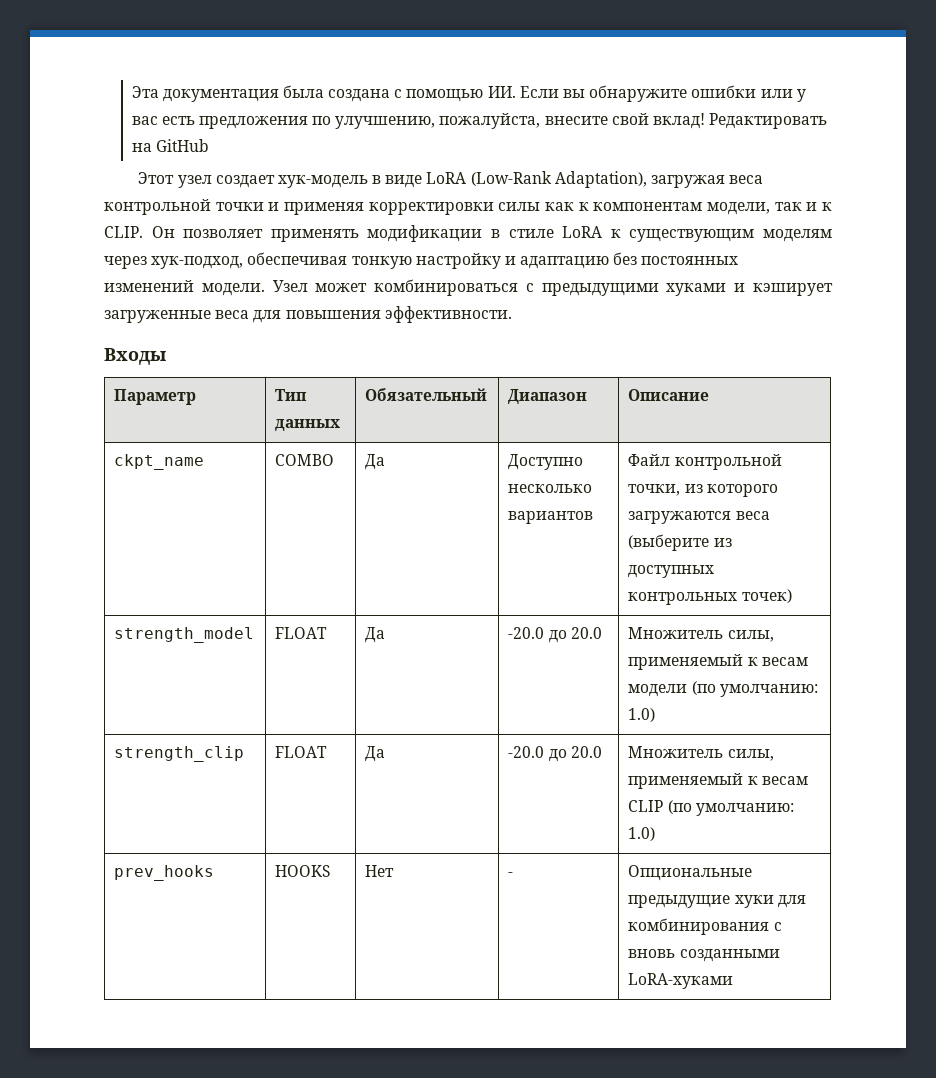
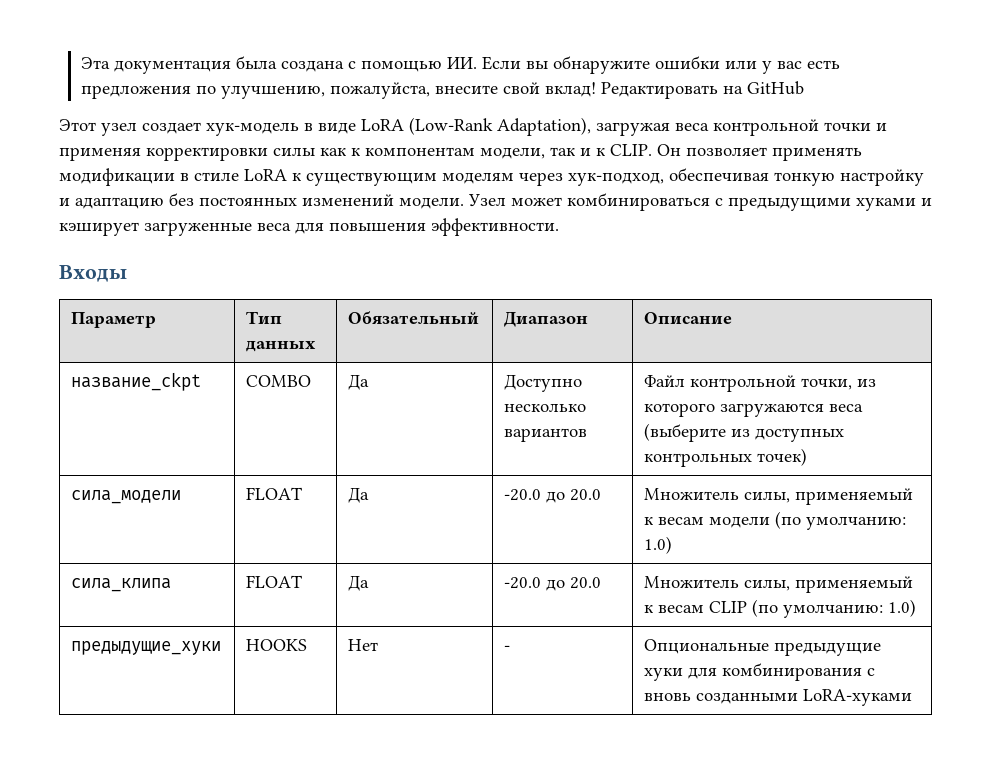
- ckpt_name | COMBO | Да | Доступно несколько вариантов | Файл контрольной точки, из которого загружаются веса (выберите из доступных контрольных точек)
+ название_ckpt | COMBO | Да | Доступно несколько вариантов | Файл контрольной точки, из которого загружаются веса (выберите из доступных контрольных точек)
- strength_model | FLOAT | Да | -20.0 до 20.0 | Множитель силы, применяемый к весам модели (по умолчанию: 1.0)
+ сила_модели | FLOAT | Да | -20.0 до 20.0 | Множитель силы, применяемый к весам модели (по умолчанию: 1.0)
- strength_clip | FLOAT | Да | -20.0 до 20.0 | Множитель силы, применяемый к весам CLIP (по умолчанию: 1.0)
+ сила_клипа | FLOAT | Да | -20.0 до 20.0 | Множитель силы, применяемый к весам CLIP (по умолчанию: 1.0)
- prev_hooks | HOOKS | Нет | - | Опциональные предыдущие хуки для комбинирования с вновь созданными LoRA-хуками
+ предыдущие_хуки | HOOKS | Нет | - | Опциональные предыдущие хуки для комбинирования с вновь созданными LoRA-хуками

